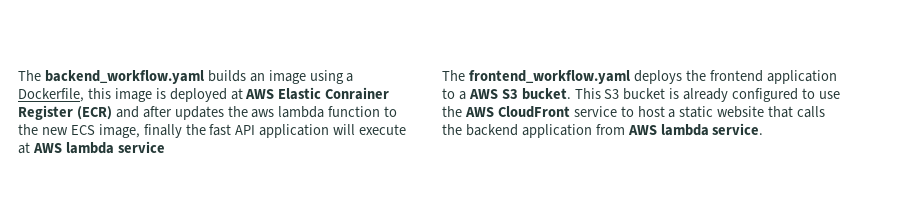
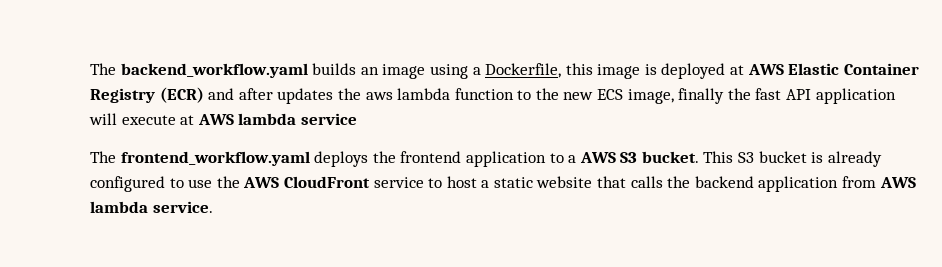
- The backend_workflow.yaml builds an image using a Dockerfile, this image is deployed at AWS Elastic Conrainer Register (ECR) and after updates the aws lambda function to the new ECS image, finally the fast API application will execute at AWS lambda service
+ The backend_workflow.yaml builds an image using a Dockerfile, this image is deployed at AWS Elastic Container Registry (ECR) and after updates the aws lambda function to the new ECS image, finally the fast API application will execute at AWS lambda service

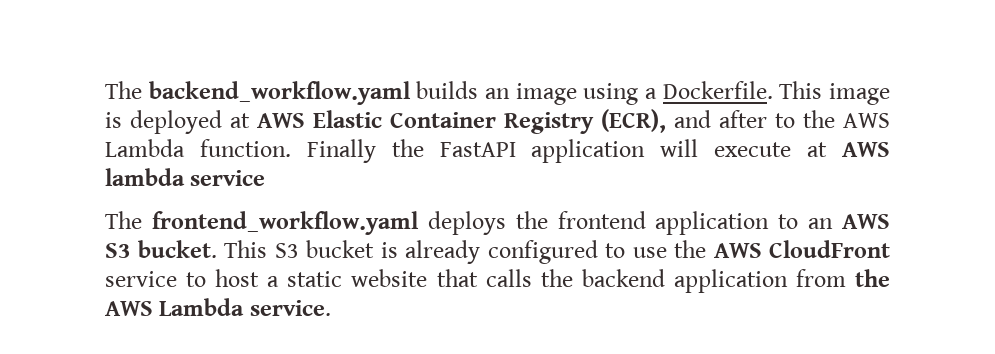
- The backend_workflow.yaml builds an image using a Dockerfile, this image is deployed at AWS Elastic Container Registry (ECR) and after updates the aws lambda function to the new ECS image, finally the fast API application will execute at AWS lambda service
+ The backend_workflow.yaml builds an image using a Dockerfile. This image is deployed at AWS Elastic Container Registry (ECR), and after to the AWS Lambda function. Finally the FastAPI application will execute at AWS lambda service
- The frontend_workflow.yaml deploys the frontend application to a AWS S3 bucket.
+ The frontend_workflow.yaml deploys the frontend application to an AWS S3 bucket.
- This S3 bucket is already configured to use the AWS CloudFront service to host a static website that calls the backend application from AWS lambda service.
+ This S3 bucket is already configured to use the AWS CloudFront service to host a static website that calls the backend application from the AWS Lambda service.

